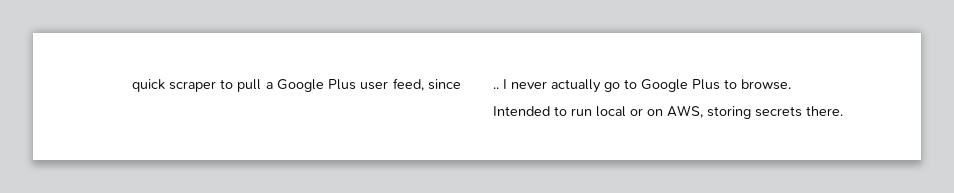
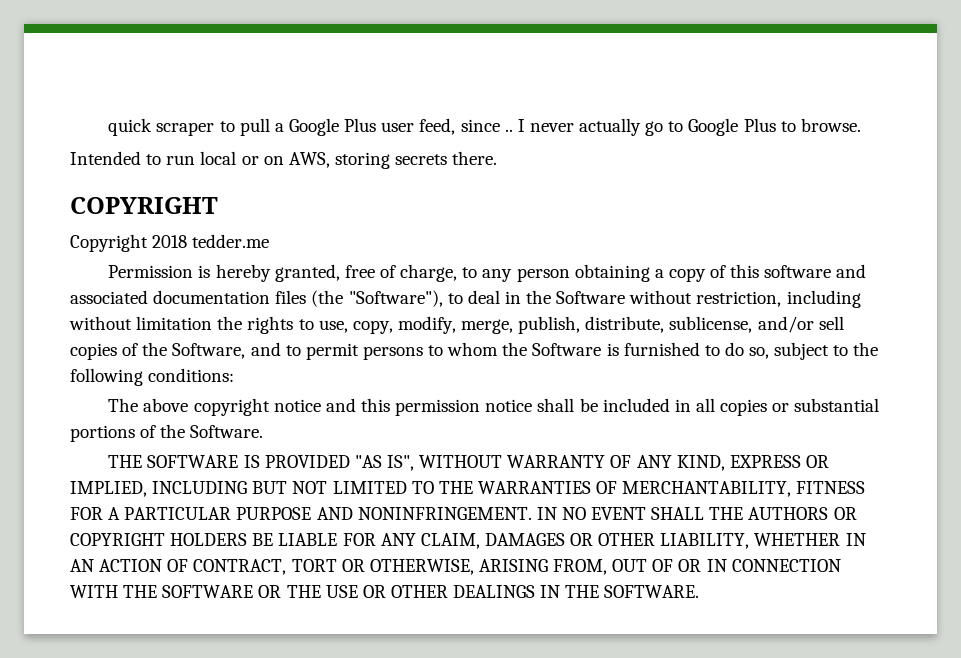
  Intended to run local or on AWS, storing secrets there.
+ COPYRIGHT
+ Copyright 2018 tedder.me
+ Permission is hereby granted, free of charge, to any person obtaining a copy of this software and associated documentation files (the "Software"), to deal in the Software without restriction, including without limitation the rights to use, copy, modify, merge, publish, distribute, sublicense, and/or sell copies of the Software, and to permit persons to whom the Software is furnished to do so, subject to the following conditions:
+ The above copyright notice and this permission notice shall be included in all copies or substantial portions of the Software.
+ THE SOFTWARE IS PROVIDED "AS IS", WITHOUT WARRANTY OF ANY KIND, EXPRESS OR IMPLIED, INCLUDING BUT NOT LIMITED TO THE WARRANTIES OF MERCHANTABILITY, FITNESS FOR A PARTICULAR PURPOSE AND NONINFRINGEMENT. IN NO EVENT SHALL THE AUTHORS OR COPYRIGHT HOLDERS BE LIABLE FOR ANY CLAIM, DAMAGES OR OTHER LIABILITY, WHETHER IN AN ACTION OF CONTRACT, TORT OR OTHERWISE, ARISING FROM, OUT OF OR IN CONNECTION WITH THE SOFTWARE OR THE USE OR OTHER DEALINGS IN THE SOFTWARE.

